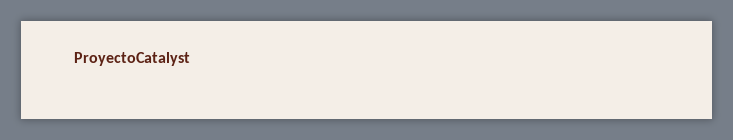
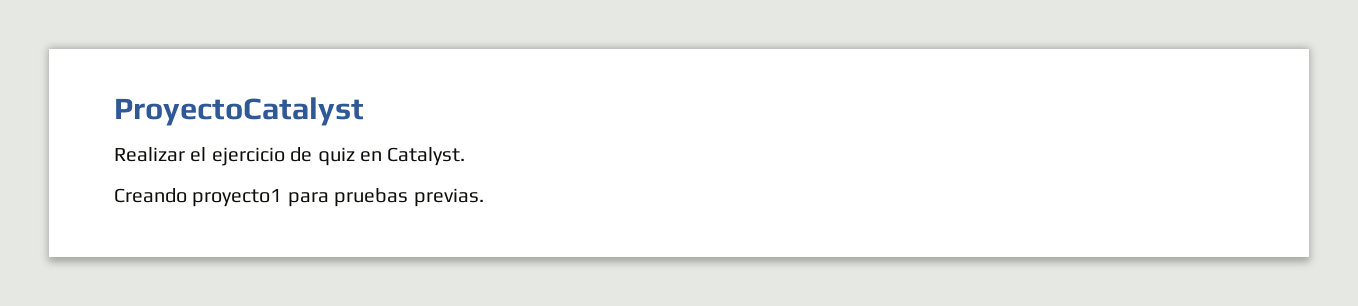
+ Realizar el ejercicio de quiz en Catalyst.
+ Creando proyecto1 para pruebas previas.

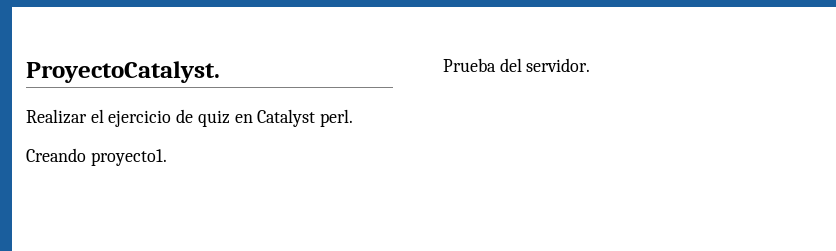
- ProyectoCatalyst
+ ProyectoCatalyst.
- Realizar el ejercicio de quiz en Catalyst.
+ Realizar el ejercicio de quiz en Catalyst perl.
- Creando proyecto1 para pruebas previas.
+ Creando proyecto1.
+ Prueba del servidor.

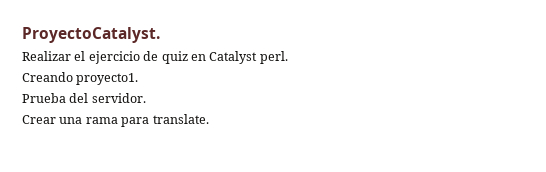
+ Crear una rama para translate.

